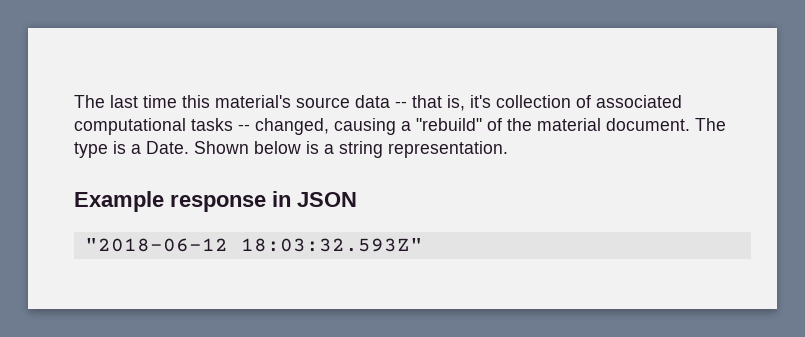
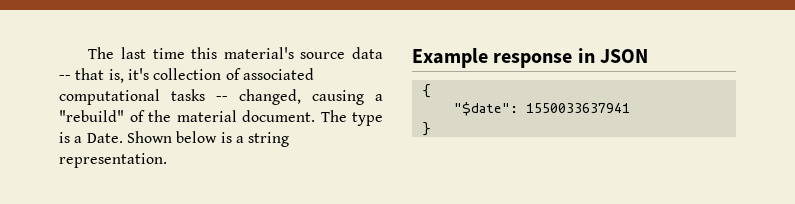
- "2018-06-12 18:03:32.593Z"
+ {
+ "$date": 1550033637941
+ }

